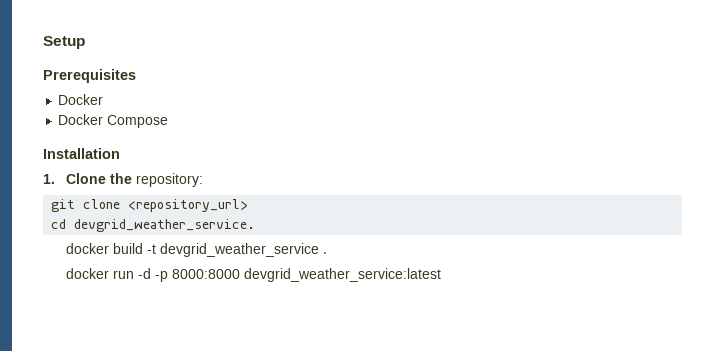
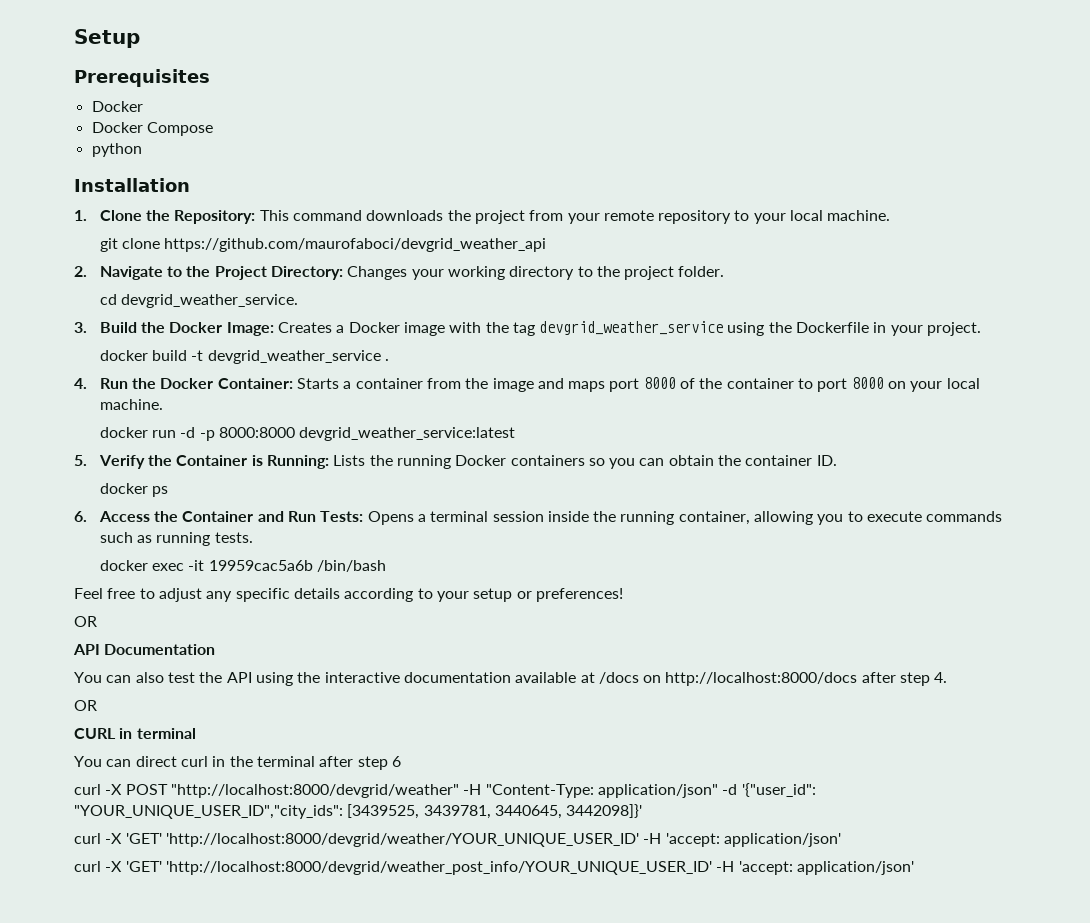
+ python
- 1. Clone the repository:
- git clone <repository_url>
+ 1. Clone the Repository: This command downloads the project from your remote repository to your local machine.
+ git clone https://github.com/maurofaboci/devgrid_weather_api
+ 2. Navigate to the Project Directory: Changes your working directory to the project folder.
  cd devgrid_weather_service.
+ 3. Build the Docker Image: Creates a Docker image with the tag devgrid_weather_service using the Dockerfile in your project.
+ 4. Run the Docker Container: Starts a container from the image and maps port 8000 of the container to port 8000 on your local machine.
+ 5. Verify the Container is Running: Lists the running Docker containers so you can obtain the container ID.
+ docker ps
+ 6. Access the Container and Run Tests: Opens a terminal session inside the running container, allowing you to execute commands such as running tests.
+ docker exec -it 19959cac5a6b /bin/bash
+ Feel free to adjust any specific details according to your setup or preferences!
+ OR
+ API Documentation
+ You can also test the API using the interactive documentation available at /docs on http://localhost:8000/docs after step 4.
+ OR
+ CURL in terminal
+ You can direct curl in the terminal after step 6
+ curl -X POST "http://localhost:8000/devgrid/weather" -H "Content-Type: application/json" -d '{"user_id": "YOUR_UNIQUE_USER_ID","city_ids": [3439525, 3439781, 3440645, 3442098]}'
+ curl -X 'GET' 'http://localhost:8000/devgrid/weather/YOUR_UNIQUE_USER_ID' -H 'accept: application/json'
+ curl -X 'GET' 'http://localhost:8000/devgrid/weather_post_info/YOUR_UNIQUE_USER_ID' -H 'accept: application/json'

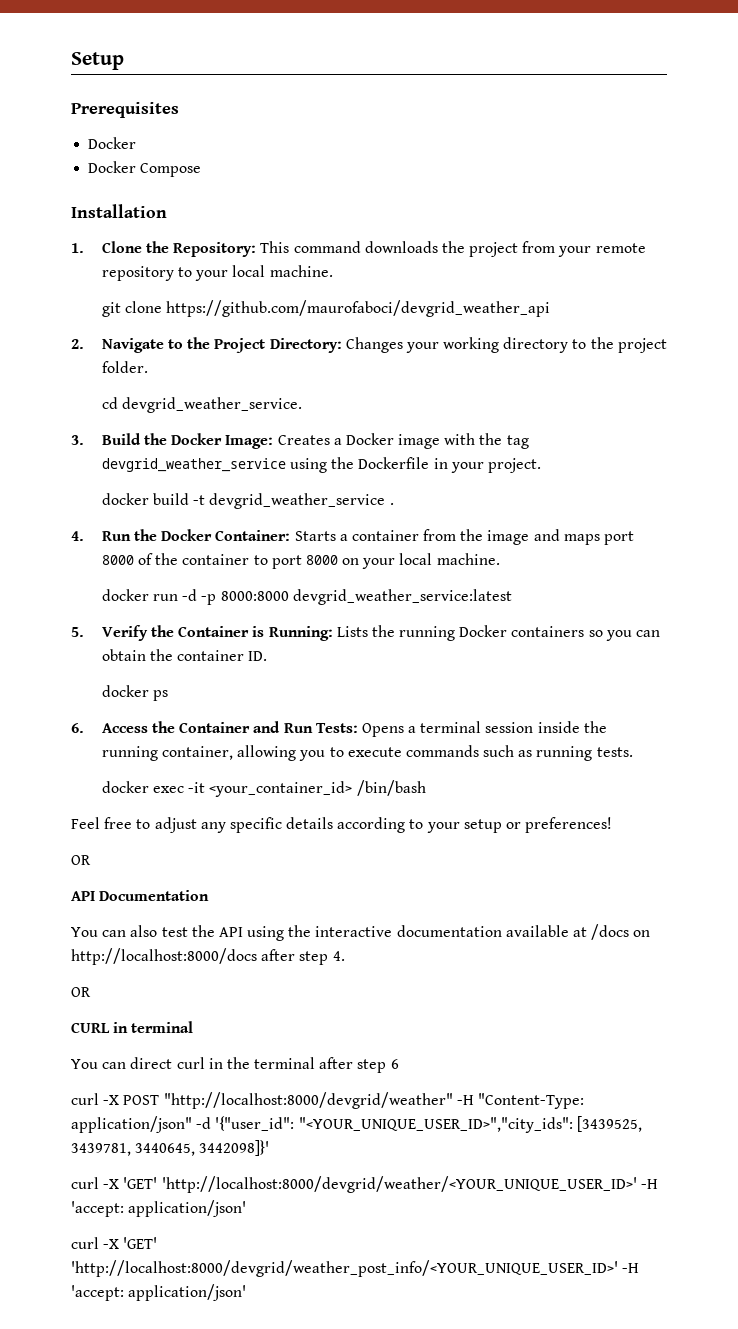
- python
- docker exec -it 19959cac5a6b /bin/bash
+ docker exec -it <your_container_id> /bin/bash
- curl -X POST "http://localhost:8000/devgrid/weather" -H "Content-Type: application/json" -d '{"user_id": "YOUR_UNIQUE_USER_ID","city_ids": [3439525, 3439781, 3440645, 3442098]}'
+ curl -X POST "http://localhost:8000/devgrid/weather" -H "Content-Type: application/json" -d '{"user_id": "<YOUR_UNIQUE_USER_ID>","city_ids": [3439525, 3439781, 3440645, 3442098]}'
- curl -X 'GET' 'http://localhost:8000/devgrid/weather/YOUR_UNIQUE_USER_ID' -H 'accept: application/json'
+ curl -X 'GET' 'http://localhost:8000/devgrid/weather/<YOUR_UNIQUE_USER_ID>' -H 'accept: application/json'
- curl -X 'GET' 'http://localhost:8000/devgrid/weather_post_info/YOUR_UNIQUE_USER_ID' -H 'accept: application/json'
+ curl -X 'GET' 'http://localhost:8000/devgrid/weather_post_info/<YOUR_UNIQUE_USER_ID>' -H 'accept: application/json'

